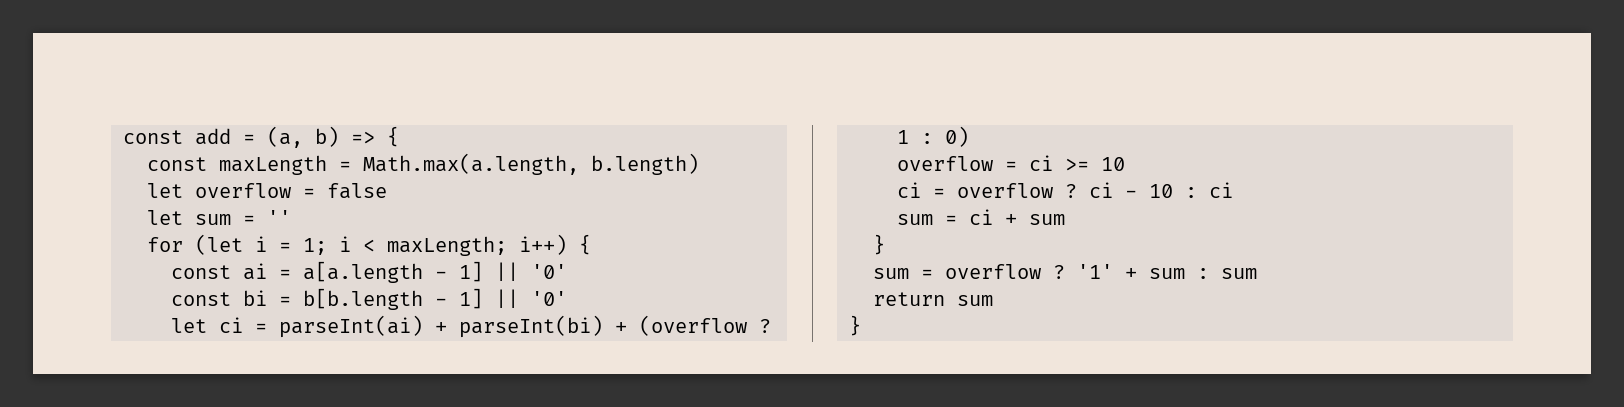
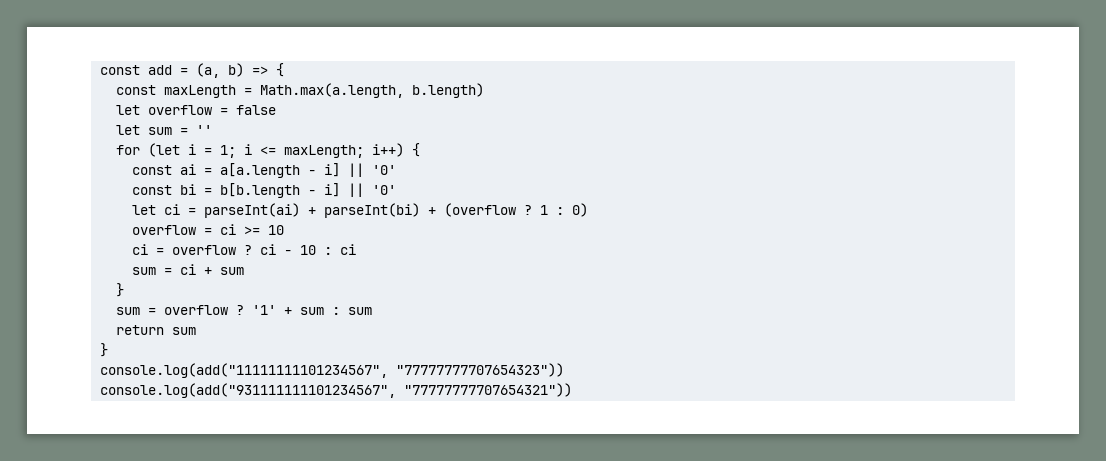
- for (let i = 1; i < maxLength; i++) {
+ for (let i = 1; i <= maxLength; i++) {
- const ai = a[a.length - 1] || '0'
+ const ai = a[a.length - i] || '0'
- const bi = b[b.length - 1] || '0'
+ const bi = b[b.length - i] || '0'
+ console.log(add("11111111101234567", "77777777707654323"))
+ console.log(add("931111111101234567", "77777777707654321"))

